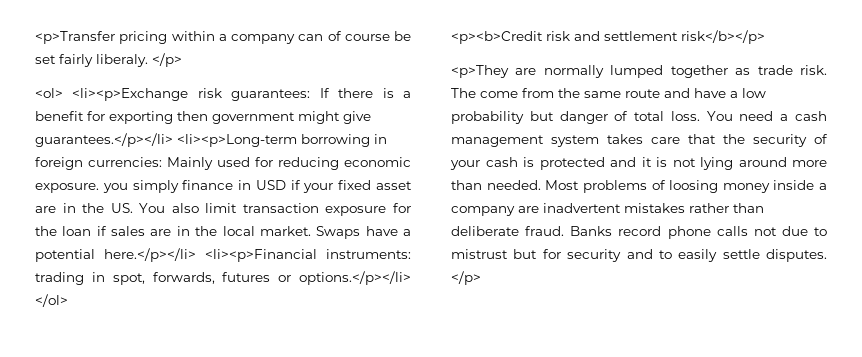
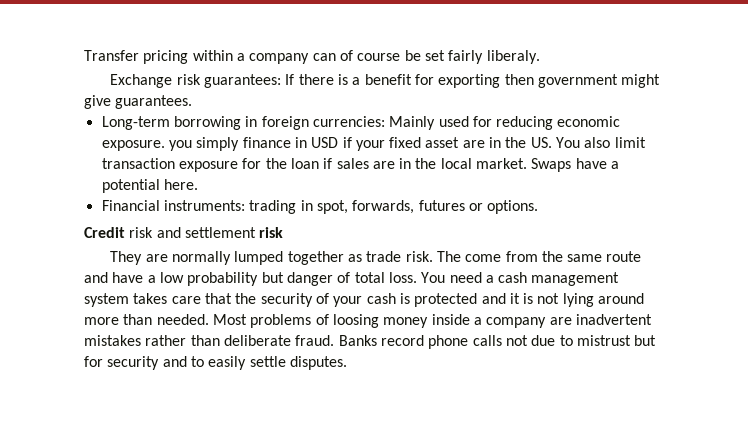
- <p>Transfer pricing within a company can of course be set fairly liberaly. </p>
- <ol> <li><p>Exchange risk guarantees:
+ Transfer pricing within a company can of course be set fairly liberaly.
+ Exchange risk guarantees:
- If there is a benefit for exporting then government might give guarantees.</p></li> <li><p>Long-term borrowing in foreign currencies:
+ If there is a benefit for exporting then government might give guarantees.
+ Long-term borrowing in foreign currencies:
- Swaps have a potential here.</p></li> <li><p>Financial instruments: trading in spot, forwards, futures or options.</p></li> </ol>
- <p><b>Credit risk and settlement risk</b></p>
- <p>They are normally lumped together as trade risk.
+ Swaps have a potential here.
+ Financial instruments: trading in spot, forwards, futures or options.
+ Credit risk and settlement risk
+ They are normally lumped together as trade risk.
- Banks record phone calls not due to mistrust but for security and to easily settle disputes. </p>
+ Banks record phone calls not due to mistrust but for security and to easily settle disputes.

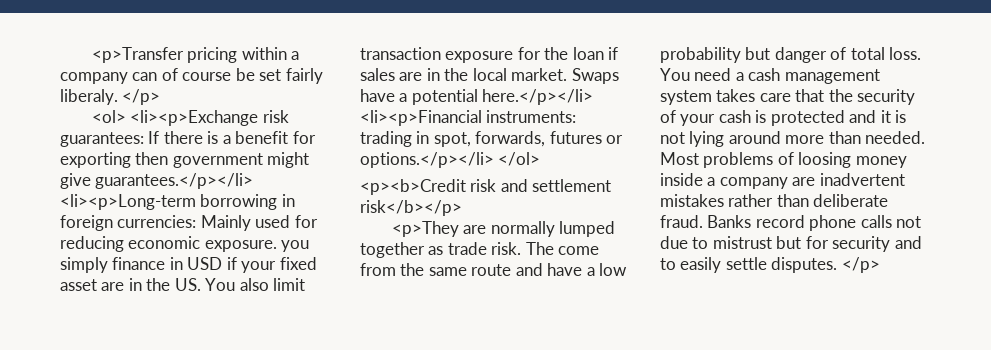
- Transfer pricing within a company can of course be set fairly liberaly.
- Exchange risk guarantees:
+ <p>Transfer pricing within a company can of course be set fairly liberaly. </p>
+ <ol> <li><p>Exchange risk guarantees:
- If there is a benefit for exporting then government might give guarantees.
- Long-term borrowing in foreign currencies:
+ If there is a benefit for exporting then government might give guarantees.</p></li> <li><p>Long-term borrowing in foreign currencies:
- Swaps have a potential here.
- Financial instruments: trading in spot, forwards, futures or options.
- Credit risk and settlement risk
- They are normally lumped together as trade risk.
+ Swaps have a potential here.</p></li> <li><p>Financial instruments: trading in spot, forwards, futures or options.</p></li> </ol>
+ <p><b>Credit risk and settlement risk</b></p>
+ <p>They are normally lumped together as trade risk.
- Banks record phone calls not due to mistrust but for security and to easily settle disputes.
+ Banks record phone calls not due to mistrust but for security and to easily settle disputes. </p>

